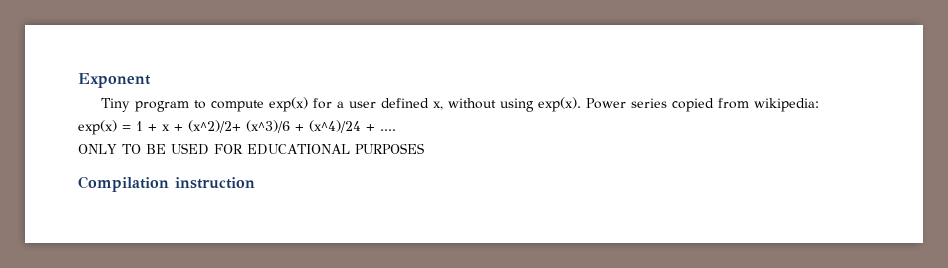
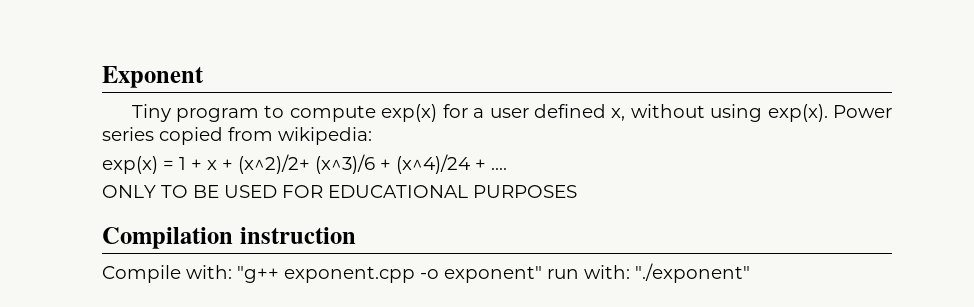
+ Compile with: "g++ exponent.cpp -o exponent" run with: "./exponent"

